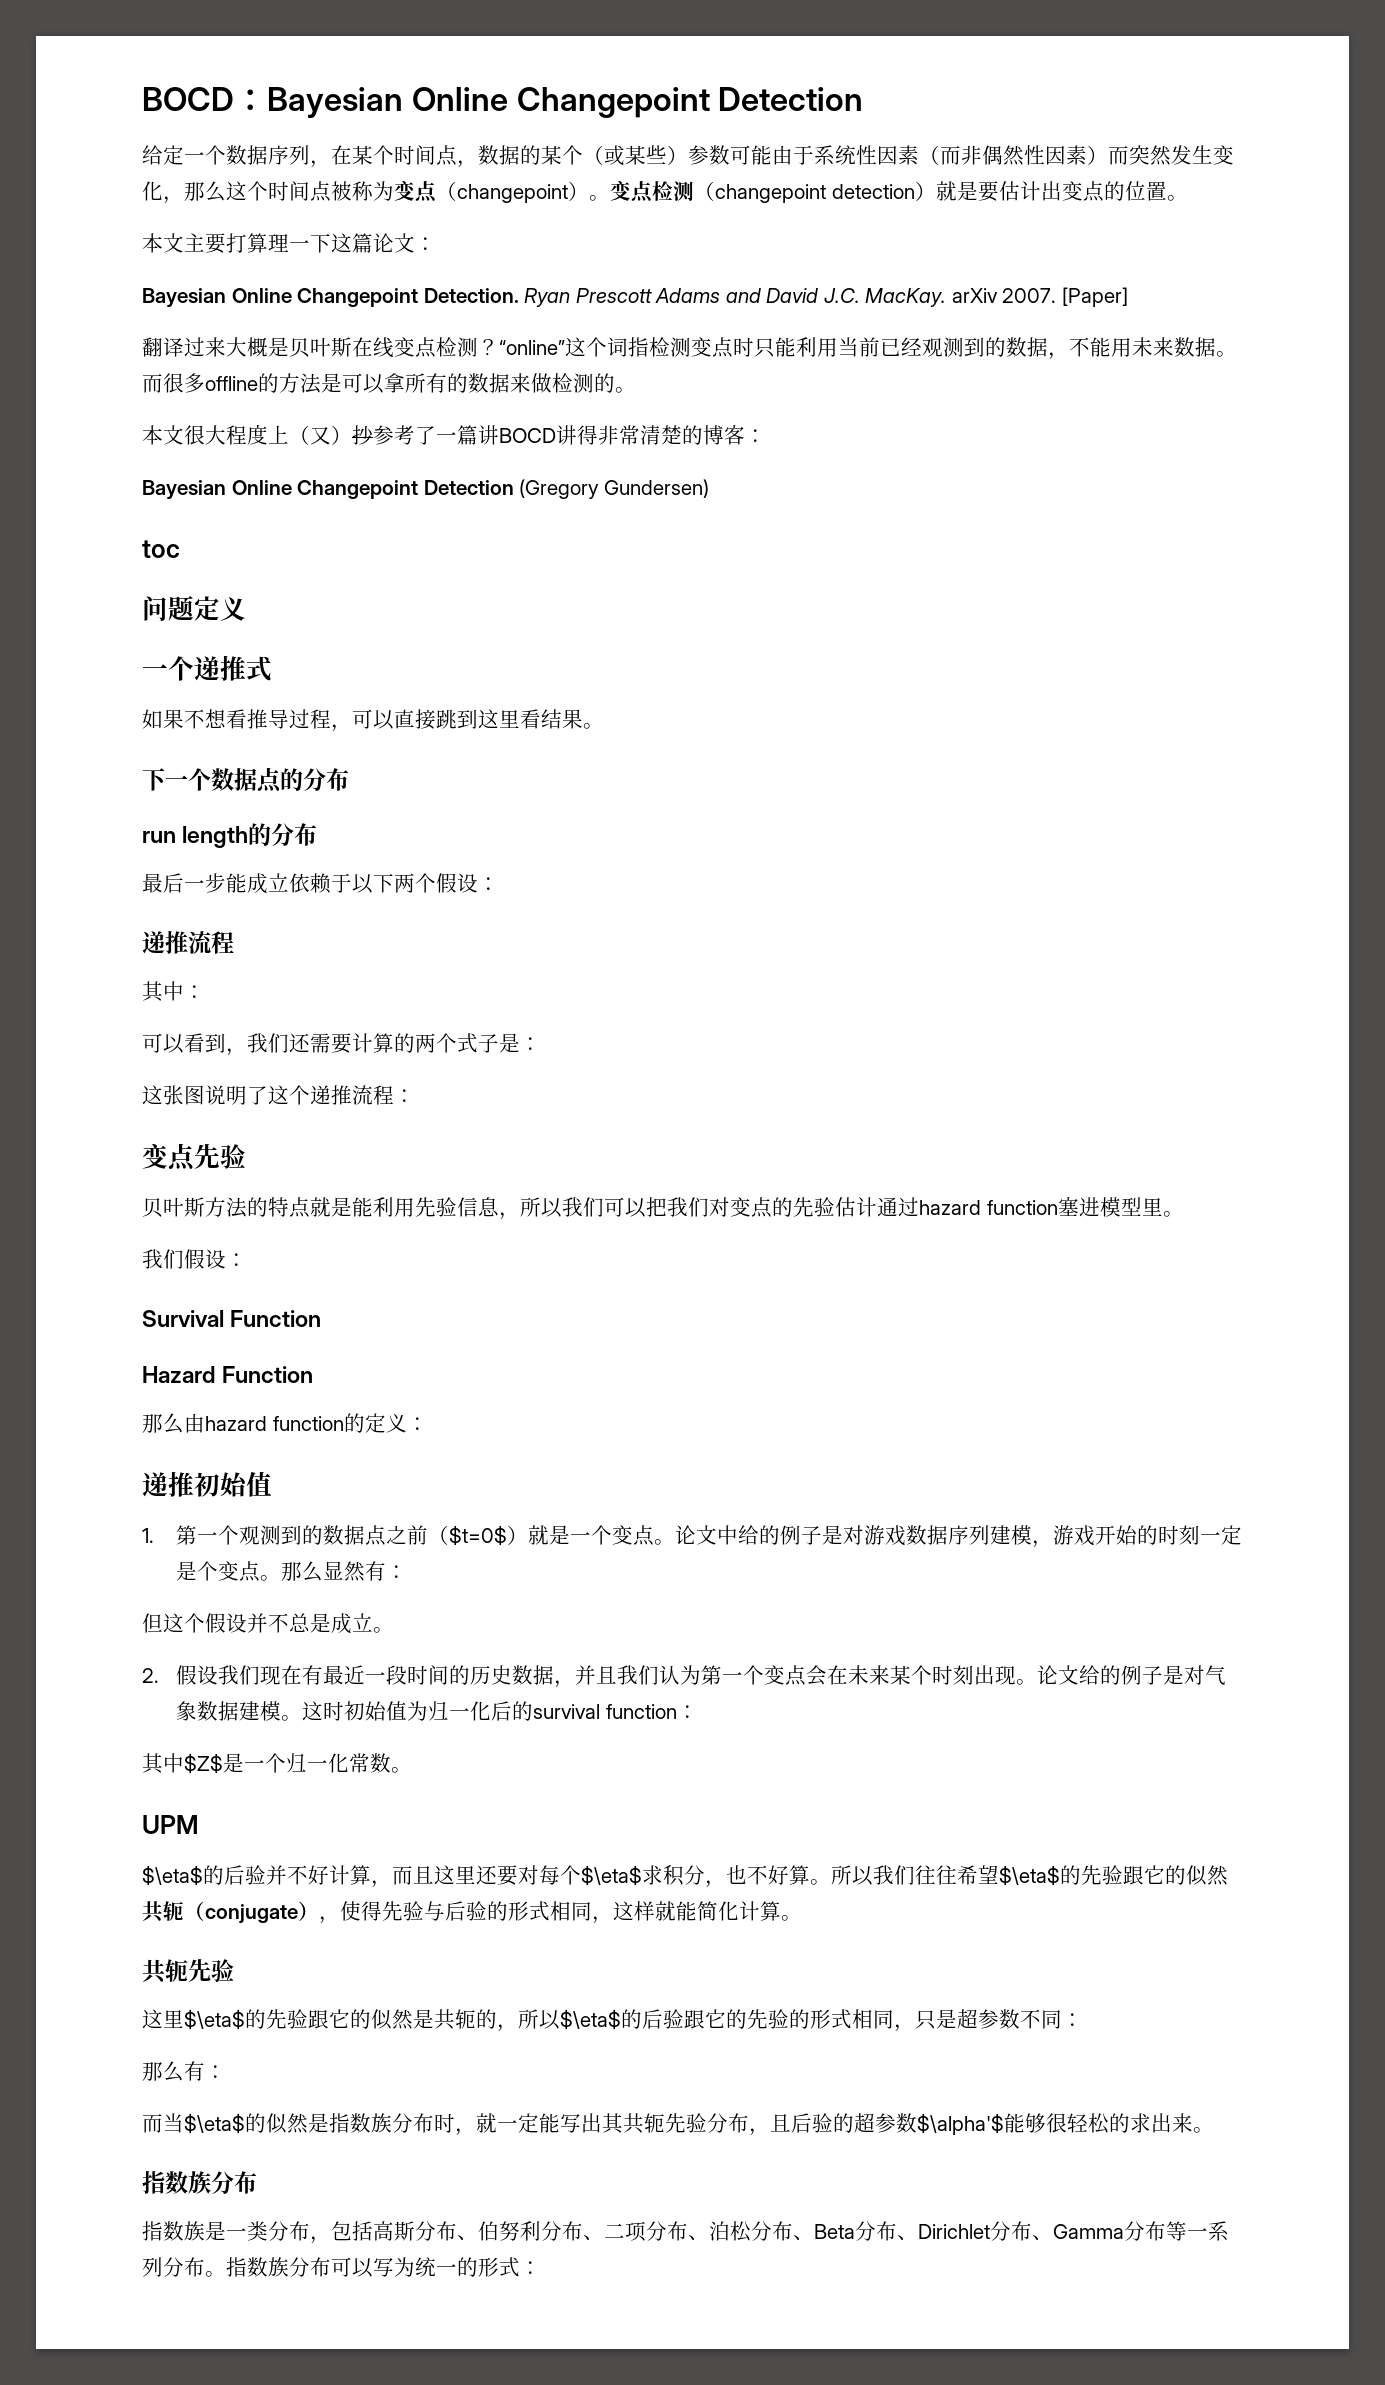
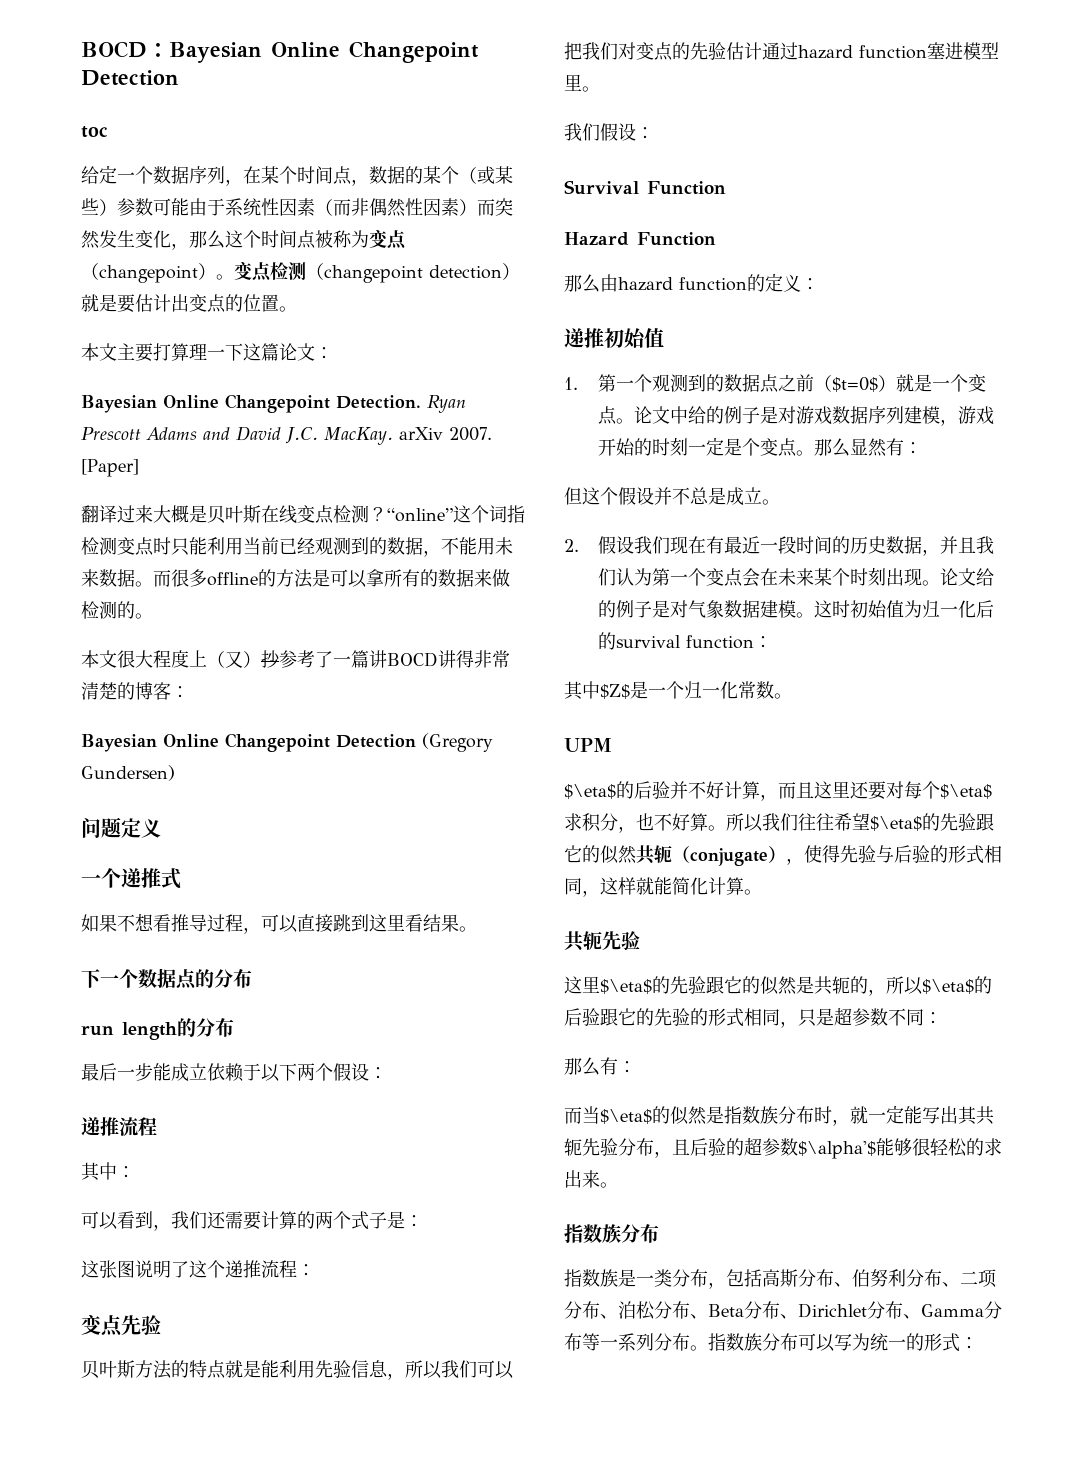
+ toc
- toc

